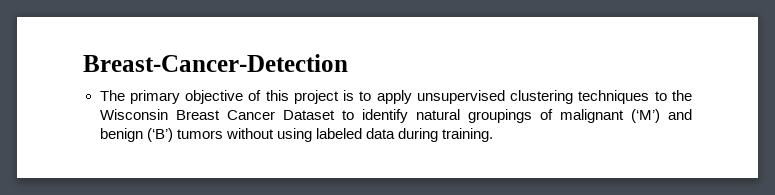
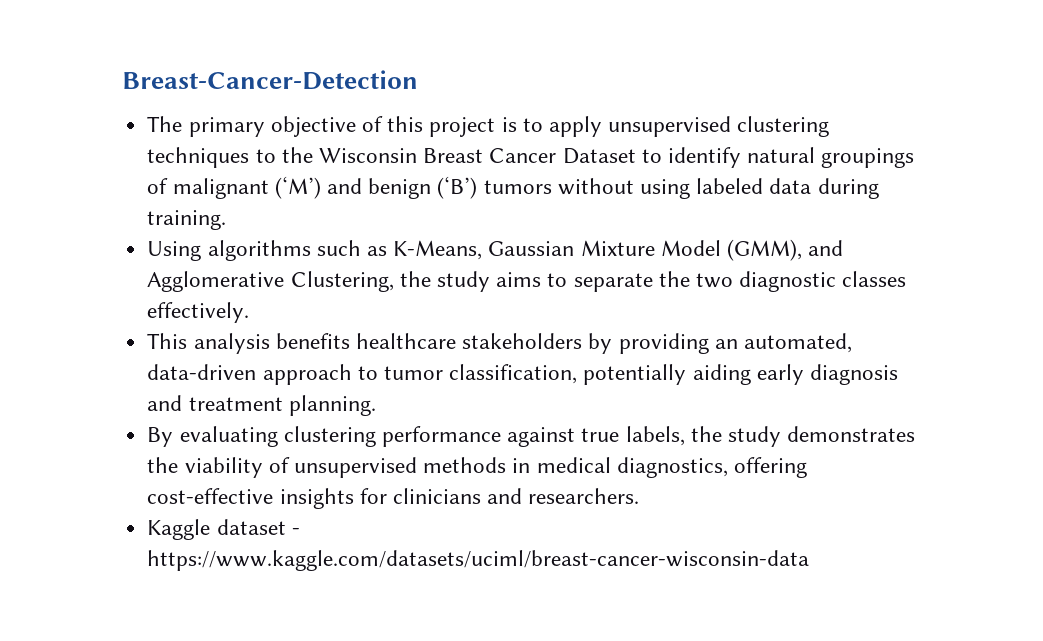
+ Using algorithms such as K-Means, Gaussian Mixture Model (GMM), and Agglomerative Clustering, the study aims to separate the two diagnostic classes effectively.
+ This analysis benefits healthcare stakeholders by providing an automated, data-driven approach to tumor classification, potentially aiding early diagnosis and treatment planning.
+ By evaluating clustering performance against true labels, the study demonstrates the viability of unsupervised methods in medical diagnostics, offering cost-effective insights for clinicians and researchers.
+ Kaggle dataset - https://www.kaggle.com/datasets/uciml/breast-cancer-wisconsin-data

